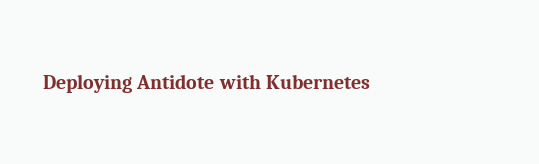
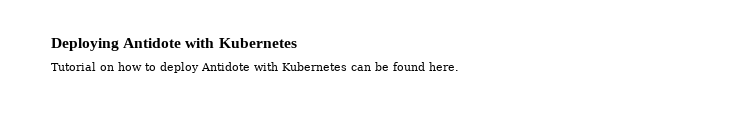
+ Tutorial on how to deploy Antidote with Kubernetes can be found here.

